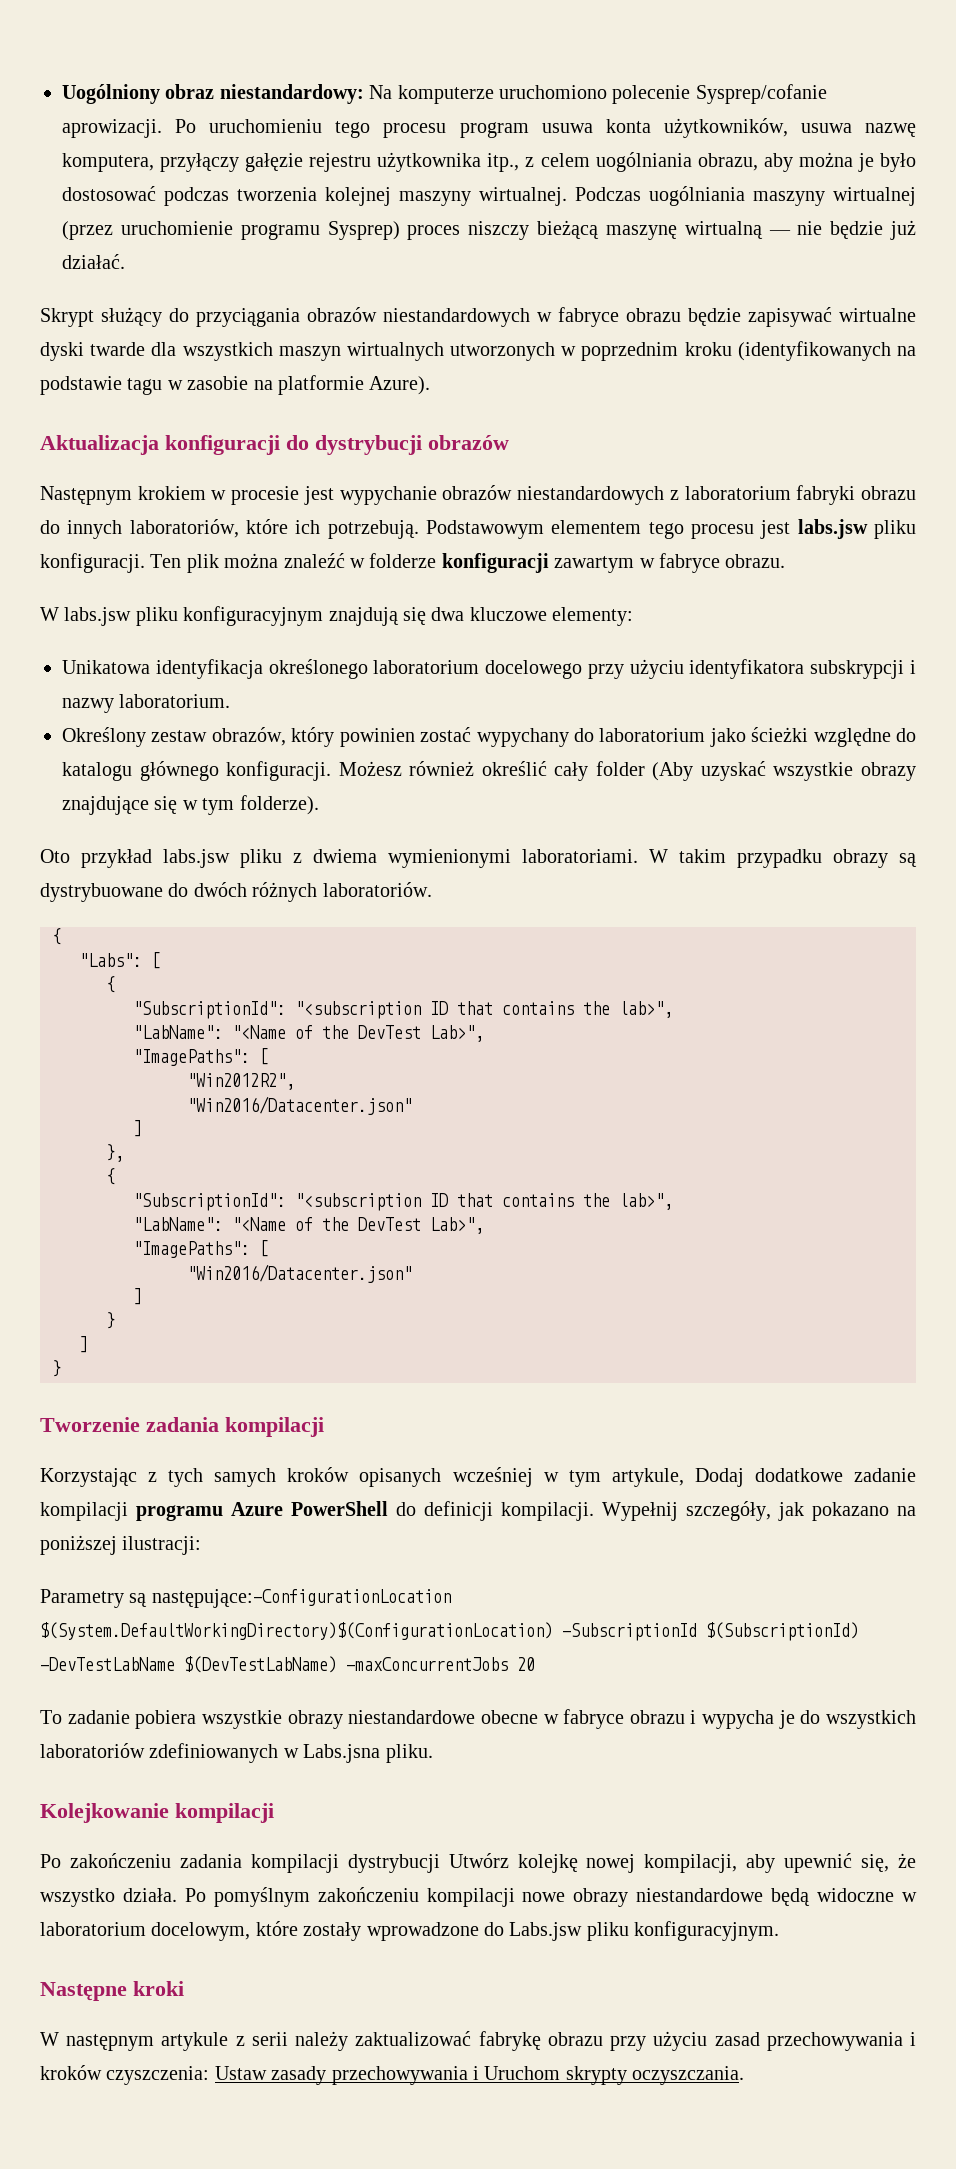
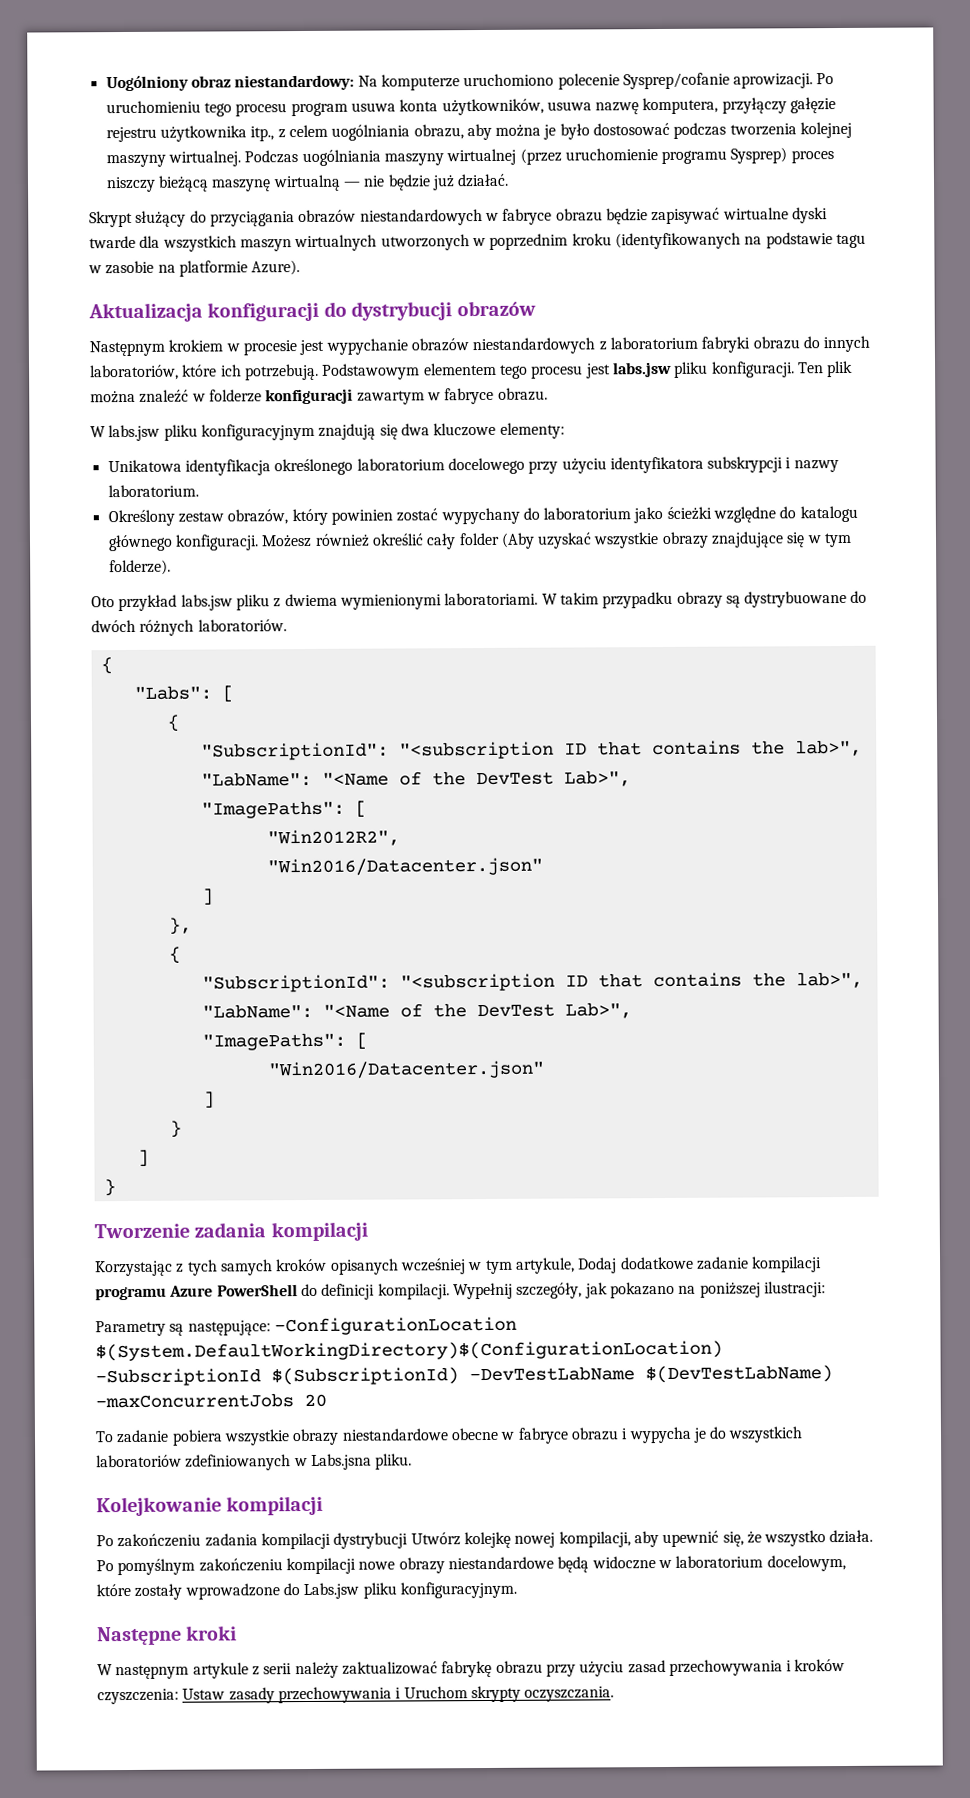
- Parametry są następujące:-ConfigurationLocation $(System.DefaultWorkingDirectory)$(ConfigurationLocation) -SubscriptionId $(SubscriptionId) -DevTestLabName $(DevTestLabName) -maxConcurrentJobs 20
+ Parametry są następujące: -ConfigurationLocation $(System.DefaultWorkingDirectory)$(ConfigurationLocation) -SubscriptionId $(SubscriptionId) -DevTestLabName $(DevTestLabName) -maxConcurrentJobs 20

